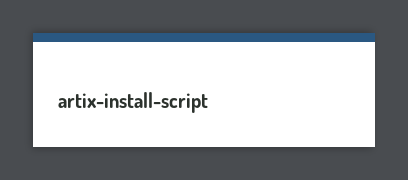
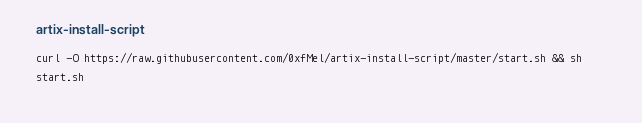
+ curl -O https://raw.githubusercontent.com/0xfMel/artix-install-script/master/start.sh && sh start.sh

